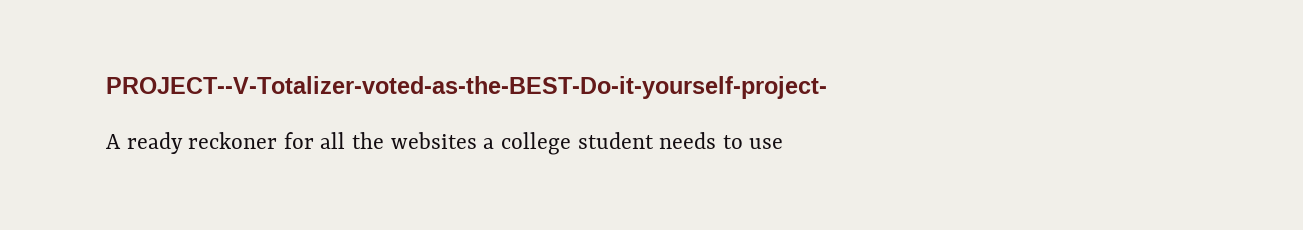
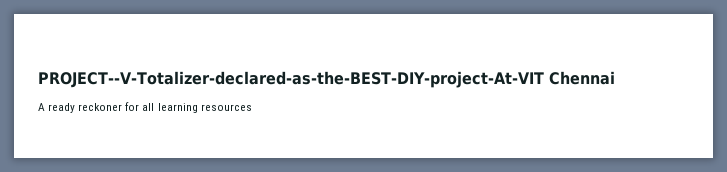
- PROJECT--V-Totalizer-voted-as-the-BEST-Do-it-yourself-project-
+ PROJECT--V-Totalizer-declared-as-the-BEST-DIY-project-At-VIT Chennai
- A ready reckoner for all the websites a college student needs to use
+ A ready reckoner for all learning resources

